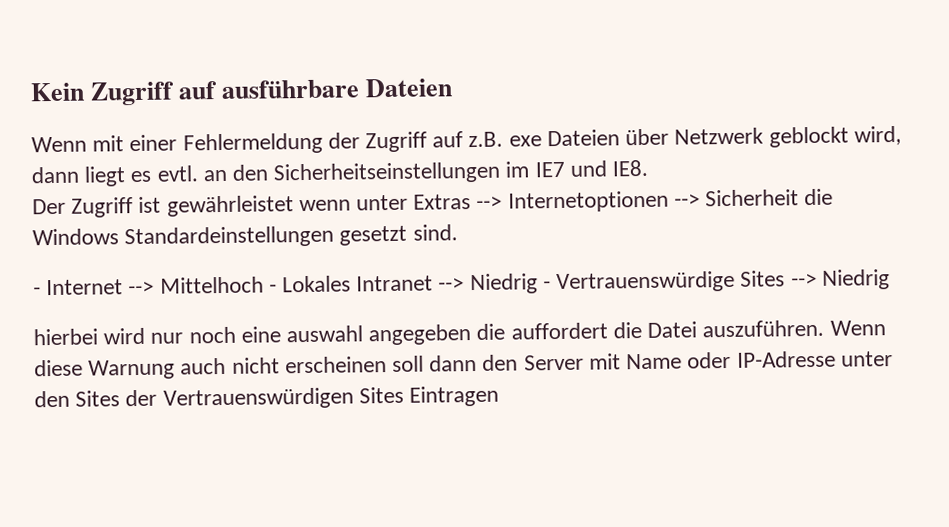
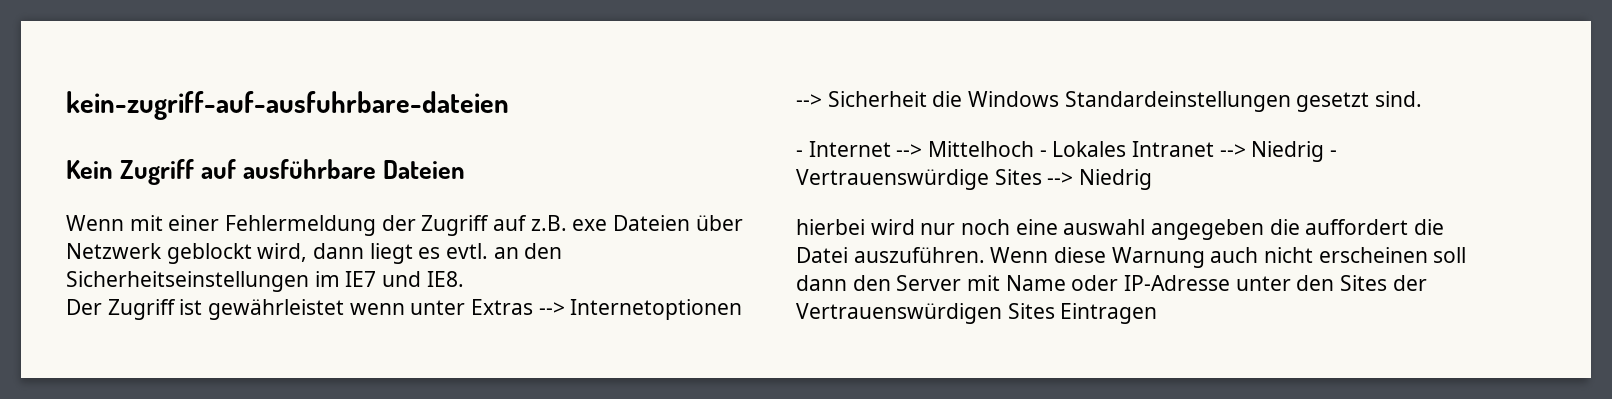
+ kein-zugriff-auf-ausfuhrbare-dateien

